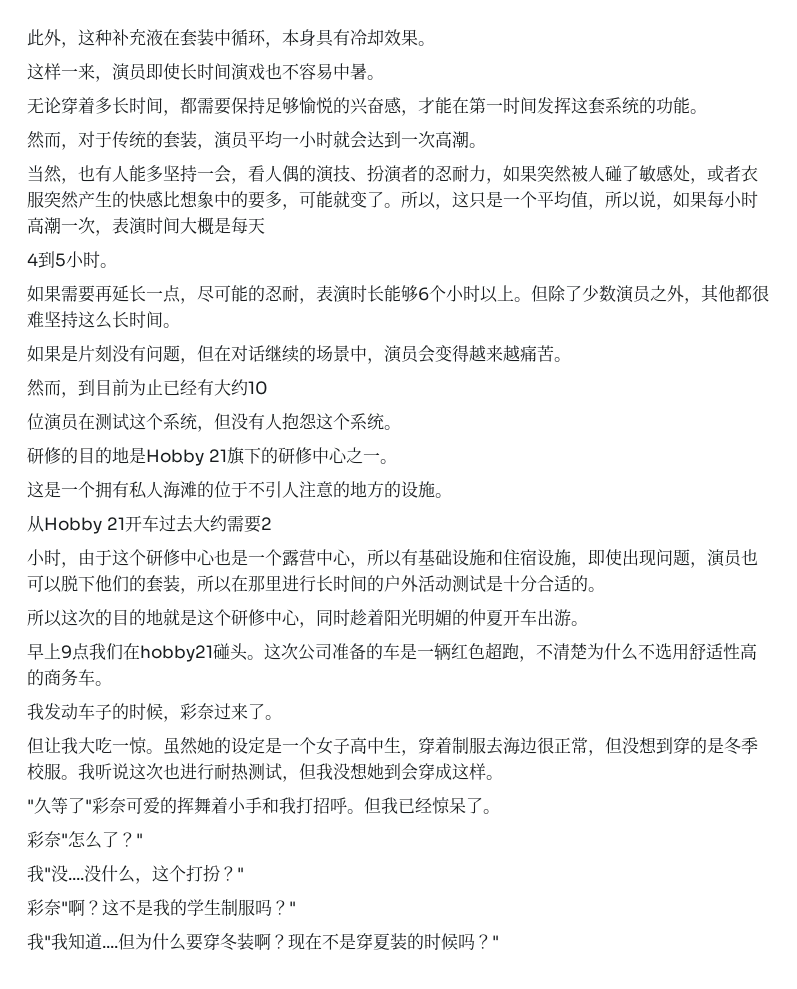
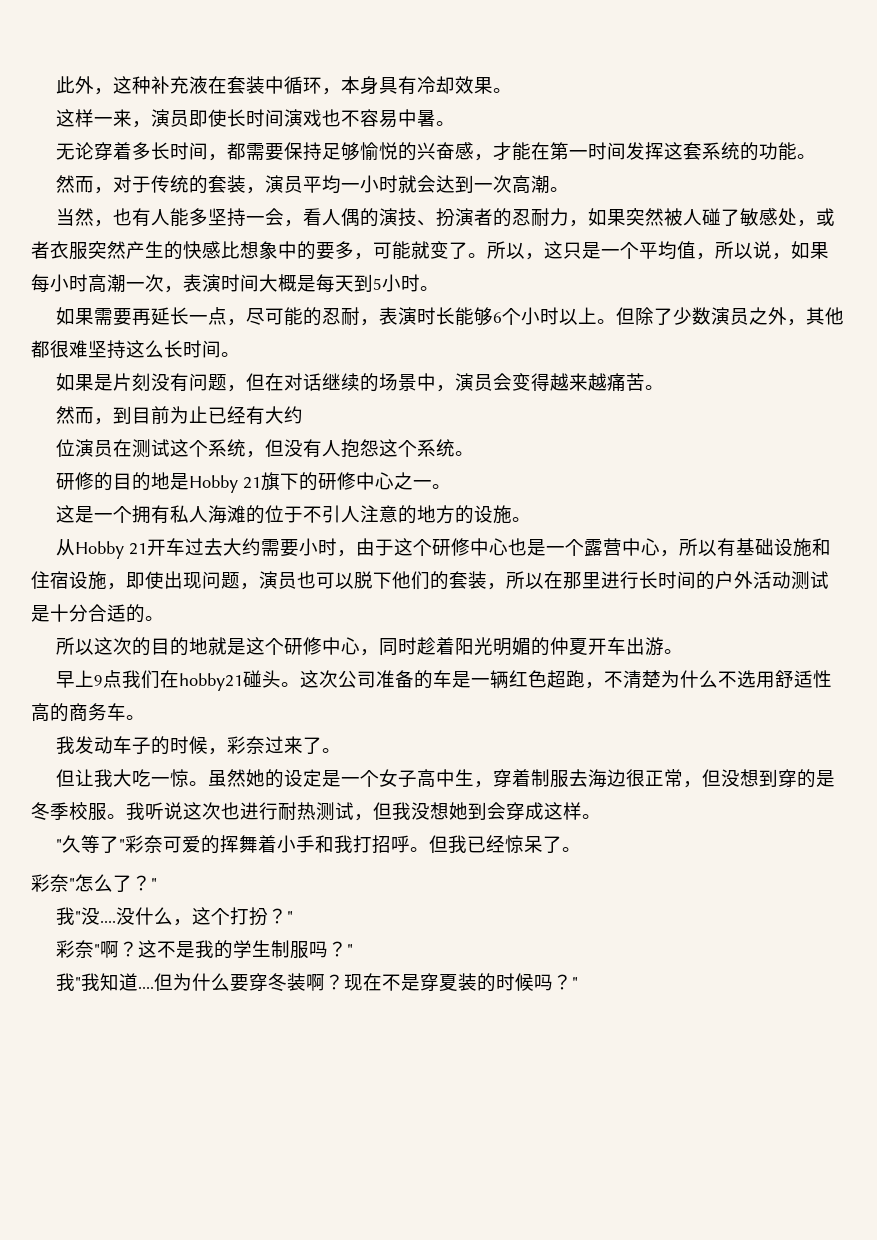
- 所以，这只是一个平均值，所以说，如果每小时高潮一次，表演时间大概是每天
- 4到5小时。
+ 所以，这只是一个平均值，所以说，如果每小时高潮一次，表演时间大概是每天到5小时。
- 然而，到目前为止已经有大约10
+ 然而，到目前为止已经有大约
- 从Hobby 21开车过去大约需要2
- 小时，由于这个研修中心也是一个露营中心，所以有基础设施和住宿设施，即使出现问题，演员也可以脱下他们的套装，所以在那里进行长时间的户外活动测试是十分合适的。
+ 从Hobby 21开车过去大约需要小时，由于这个研修中心也是一个露营中心，所以有基础设施和住宿设施，即使出现问题，演员也可以脱下他们的套装，所以在那里进行长时间的户外活动测试是十分合适的。

